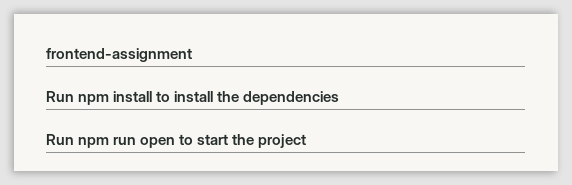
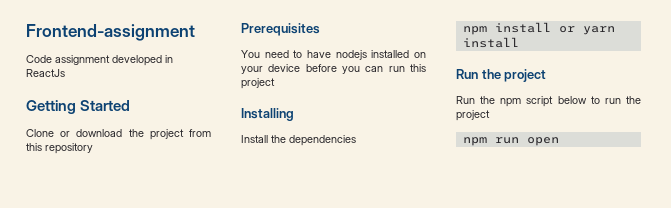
- frontend-assignment
- Run npm install to install the dependencies
- Run npm run open to start the project
+ Frontend-assignment
+ Code assignment developed in ReactJs
+ Getting Started
+ Clone or download the project from this repository
+ Prerequisites
+ You need to have nodejs installed on your device before you can run this project
+ Installing
+ Install the dependencies
+ npm install or yarn install
+ Run the project
+ Run the npm script below to run the project
+ npm run open

